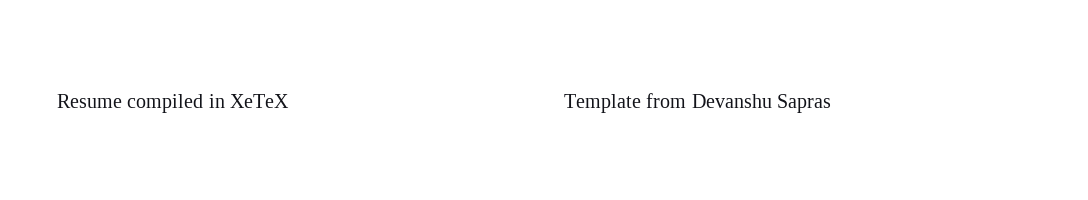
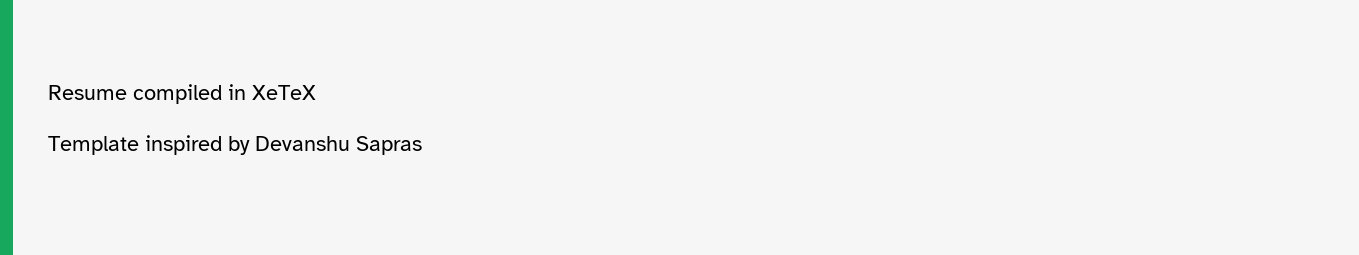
- Template from Devanshu Sapras
+ Template inspired by Devanshu Sapras

